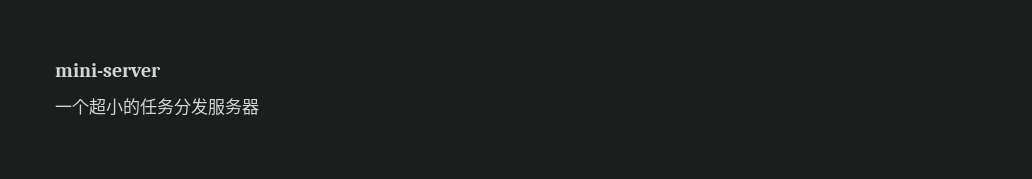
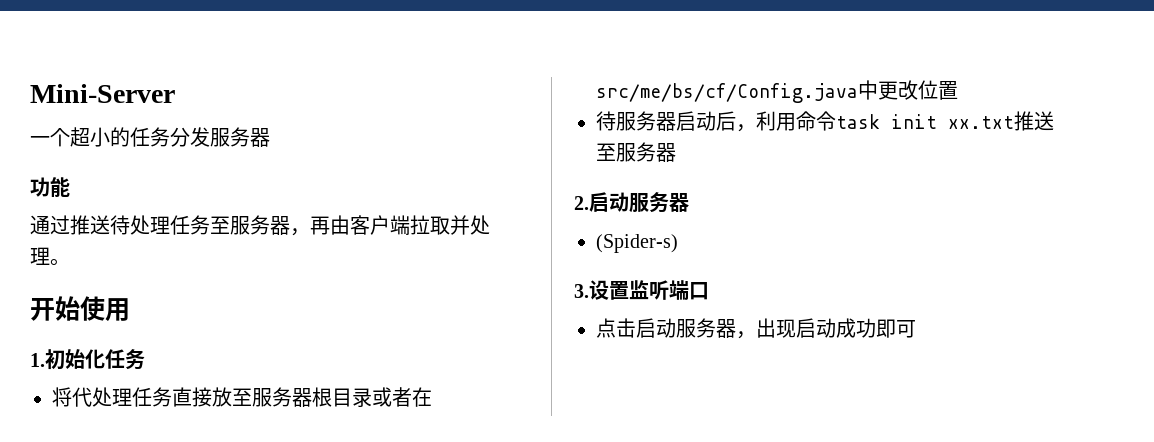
- mini-server
+ Mini-Server
+ 功能
+ 通过推送待处理任务至服务器，再由客户端拉取并处理。
+ 开始使用
+ 1.初始化任务
+ 将代处理任务直接放至服务器根目录或者在src/me/bs/cf/Config.java中更改位置
+ 待服务器启动后，利用命令task init xx.txt推送至服务器
+ 2.启动服务器
+ (Spider-s)
+ 3.设置监听端口
+ 点击启动服务器，出现启动成功即可

